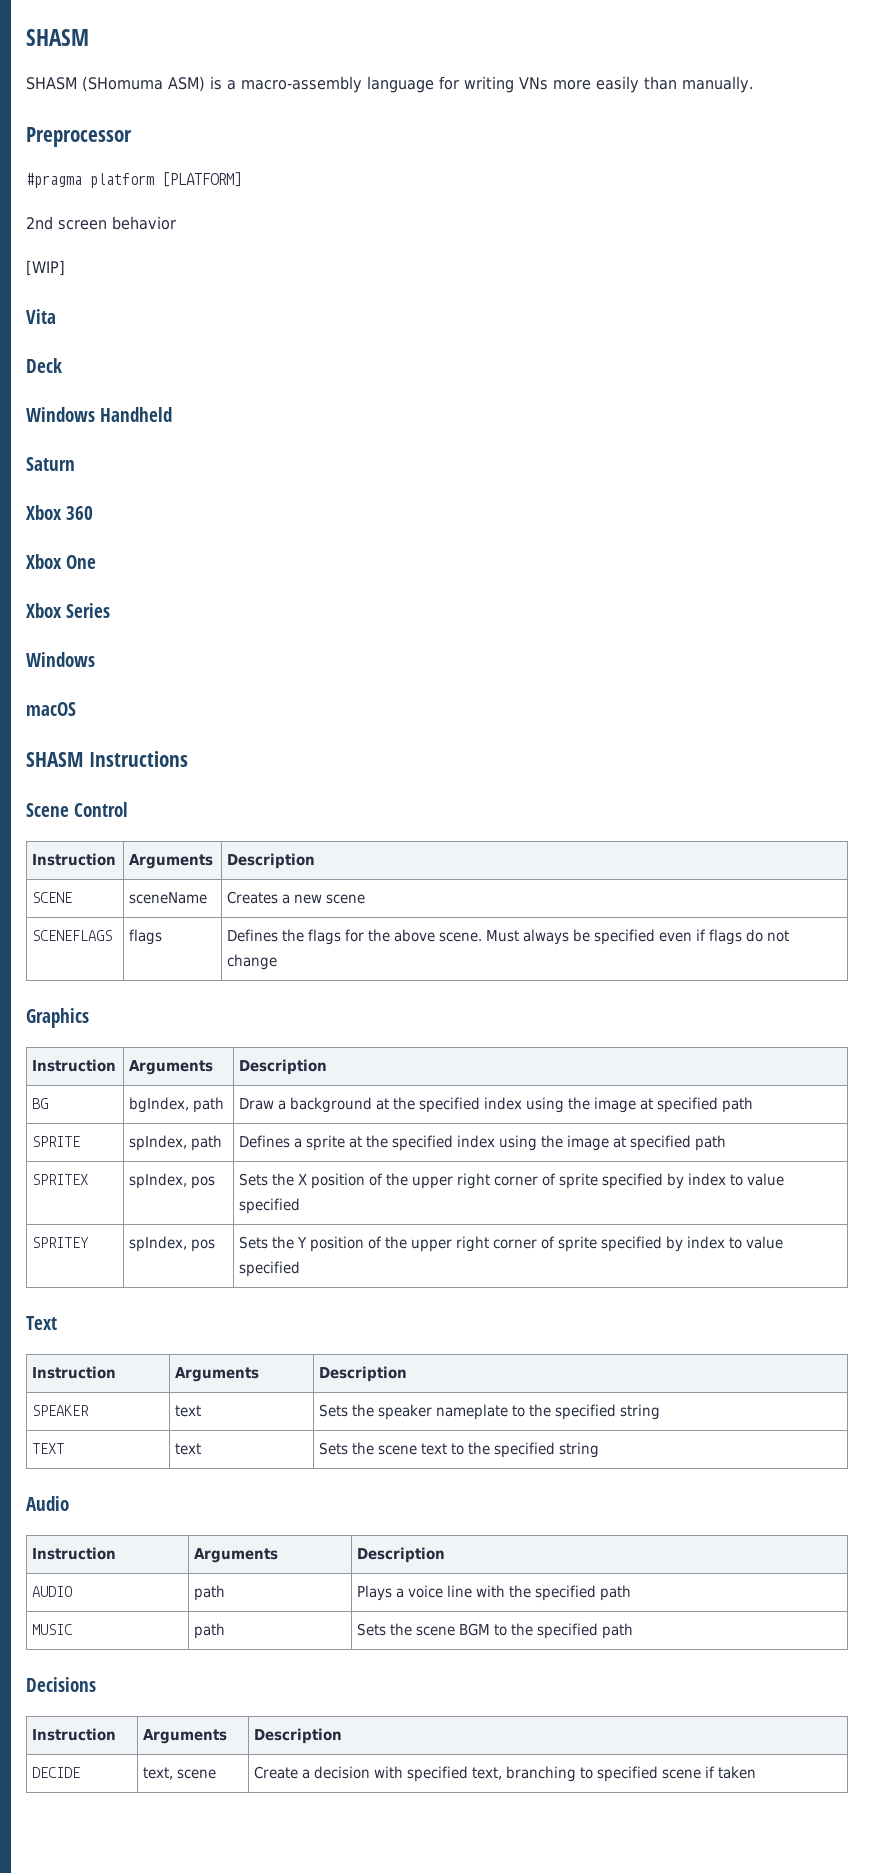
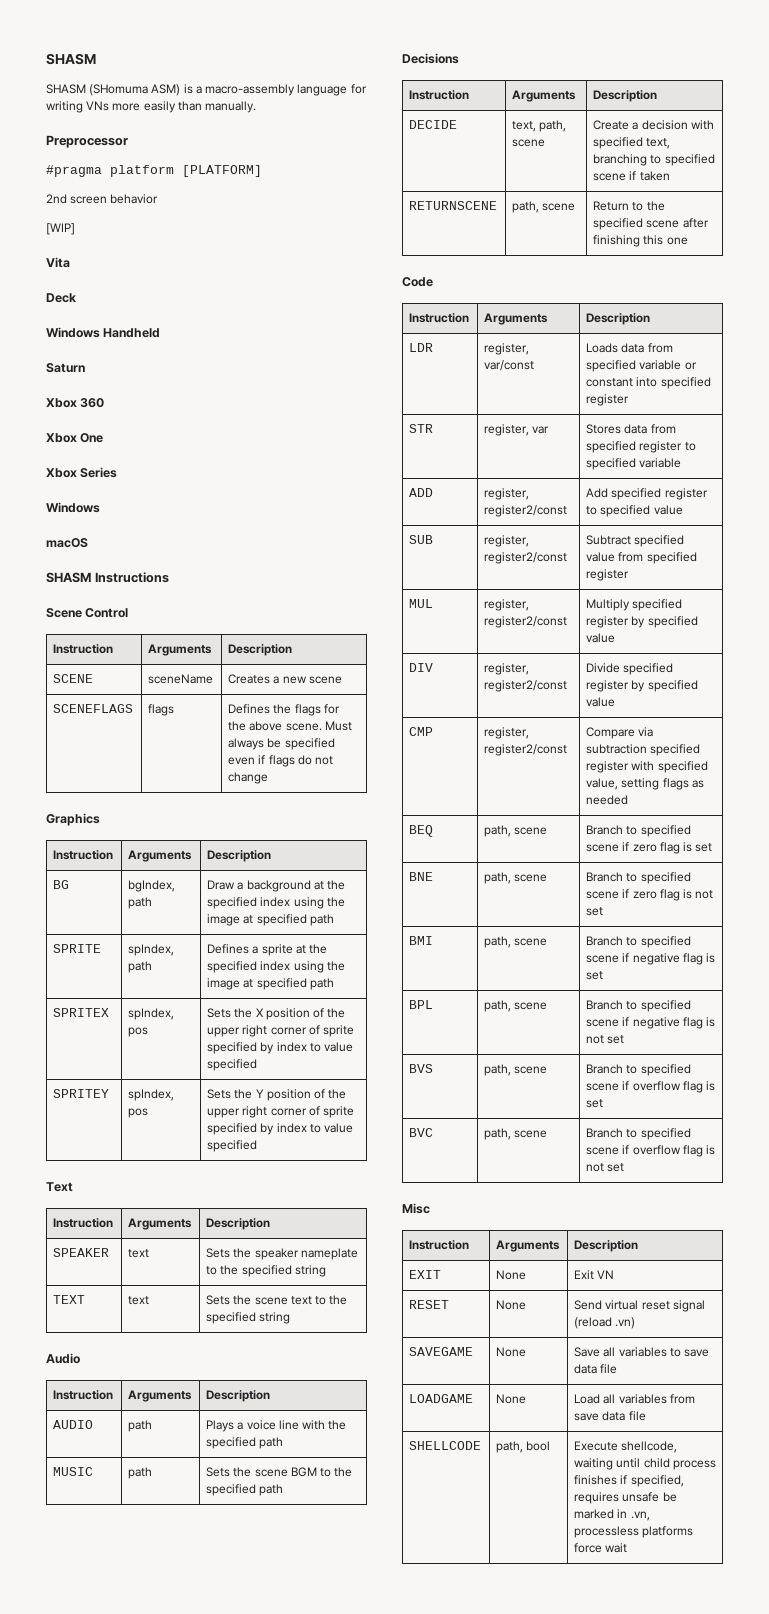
- DECIDE | text, scene | Create a decision with specified text, branching to specified scene if taken
+ DECIDE | text, path, scene | Create a decision with specified text, branching to specified scene if taken
+ RETURNSCENE | path, scene | Return to the specified scene after finishing this one
+ Code
+ Instruction | Arguments | Description
+ LDR | register, var/const | Loads data from specified variable or constant into specified register
+ STR | register, var | Stores data from specified register to specified variable
+ ADD | register, register2/const | Add specified register to specified value
+ SUB | register, register2/const | Subtract specified value from specified register
+ MUL | register, register2/const | Multiply specified register by specified value
+ DIV | register, register2/const | Divide specified register by specified value
+ CMP | register, register2/const | Compare via subtraction specified register with specified value, setting flags as needed
+ BEQ | path, scene | Branch to specified scene if zero flag is set
+ BNE | path, scene | Branch to specified scene if zero flag is not set
+ BMI | path, scene | Branch to specified scene if negative flag is set
+ BPL | path, scene | Branch to specified scene if negative flag is not set
+ BVS | path, scene | Branch to specified scene if overflow flag is set
+ BVC | path, scene | Branch to specified scene if overflow flag is not set
+ Misc
+ Instruction | Arguments | Description
+ EXIT | None | Exit VN
+ RESET | None | Send virtual reset signal (reload .vn)
+ SAVEGAME | None | Save all variables to save data file
+ LOADGAME | None | Load all variables from save data file
+ SHELLCODE | path, bool | Execute shellcode, waiting until child process finishes if specified, requires unsafe be marked in .vn, processless platforms force wait

